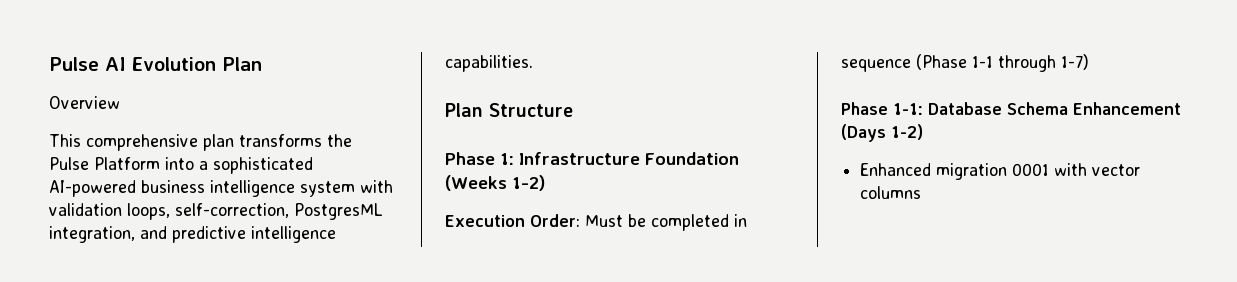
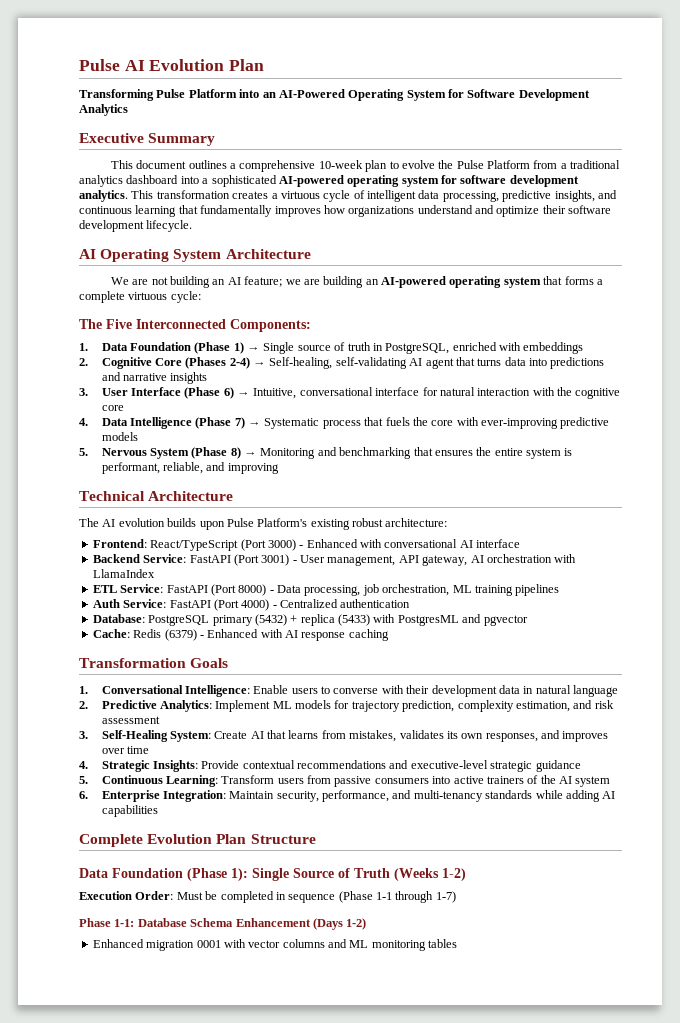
- Overview
- This comprehensive plan transforms the Pulse Platform into a sophisticated AI-powered business intelligence system with validation loops, self-correction, PostgresML integration, and predictive intelligence capabilities.
- Plan Structure
- Phase 1: Infrastructure Foundation (Weeks 1-2)
+ Transforming Pulse Platform into an AI-Powered Operating System for Software Development Analytics
+ Executive Summary
+ This document outlines a comprehensive 10-week plan to evolve the Pulse Platform from a traditional analytics dashboard into a sophisticated AI-powered operating system for software development analytics. This transformation creates a virtuous cycle of intelligent data processing, predictive insights, and continuous learning that fundamentally improves how organizations understand and optimize their software development lifecycle.
+ AI Operating System Architecture
+ We are not building an AI feature; we are building an AI-powered operating system that forms a complete virtuous cycle:
+ The Five Interconnected Components:
+ 1. Data Foundation (Phase 1) → Single source of truth in PostgreSQL, enriched with embeddings
+ 2. Cognitive Core (Phases 2-4) → Self-healing, self-validating AI agent that turns data into predictions and narrative insights
+ 3. User Interface (Phase 6) → Intuitive, conversational interface for natural interaction with the cognitive core
+ 4. Data Intelligence (Phase 7) → Systematic process that fuels the core with ever-improving predictive models
+ 5. Nervous System (Phase 8) → Monitoring and benchmarking that ensures the entire system is performant, reliable, and improving
+ Technical Architecture
+ The AI evolution builds upon Pulse Platform's existing robust architecture:
+ Frontend: React/TypeScript (Port 3000) - Enhanced with conversational AI interface
+ Backend Service: FastAPI (Port 3001) - User management, API gateway, AI orchestration with LlamaIndex
+ ETL Service: FastAPI (Port 8000) - Data processing, job orchestration, ML training pipelines
+ Auth Service: FastAPI (Port 4000) - Centralized authentication
+ Database: PostgreSQL primary (5432) + replica (5433) with PostgresML and pgvector
+ Cache: Redis (6379) - Enhanced with AI response caching
+ Transformation Goals
+ 1. Conversational Intelligence: Enable users to converse with their development data in natural language
+ 2. Predictive Analytics: Implement ML models for trajectory prediction, complexity estimation, and risk assessment
+ 3. Self-Healing System: Create AI that learns from mistakes, validates its own responses, and improves over time
+ 4. Strategic Insights: Provide contextual recommendations and executive-level strategic guidance
+ 5. Continuous Learning: Transform users from passive consumers into active trainers of the AI system
+ 6. Enterprise Integration: Maintain security, performance, and multi-tenancy standards while adding AI capabilities
+ Complete Evolution Plan Structure
+ Data Foundation (Phase 1): Single Source of Truth (Weeks 1-2)
- Enhanced migration 0001 with vector columns
+ Enhanced migration 0001 with vector columns and ML monitoring tables

